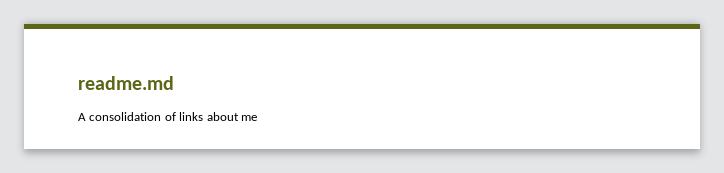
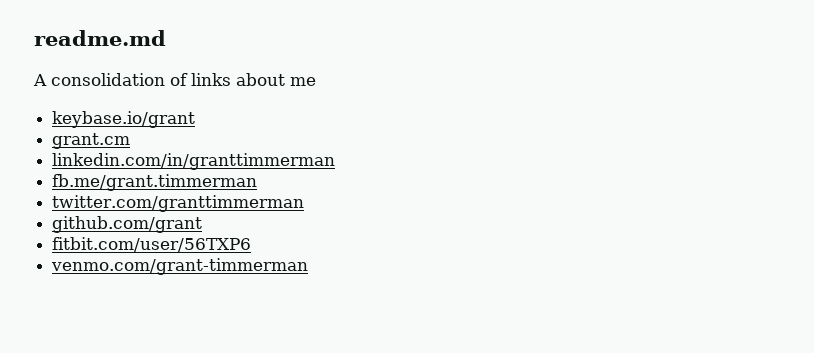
+ keybase.io/grant
+ grant.cm
+ linkedin.com/in/granttimmerman
+ fb.me/grant.timmerman
+ twitter.com/granttimmerman
+ github.com/grant
+ fitbit.com/user/56TXP6
+ venmo.com/grant-timmerman

